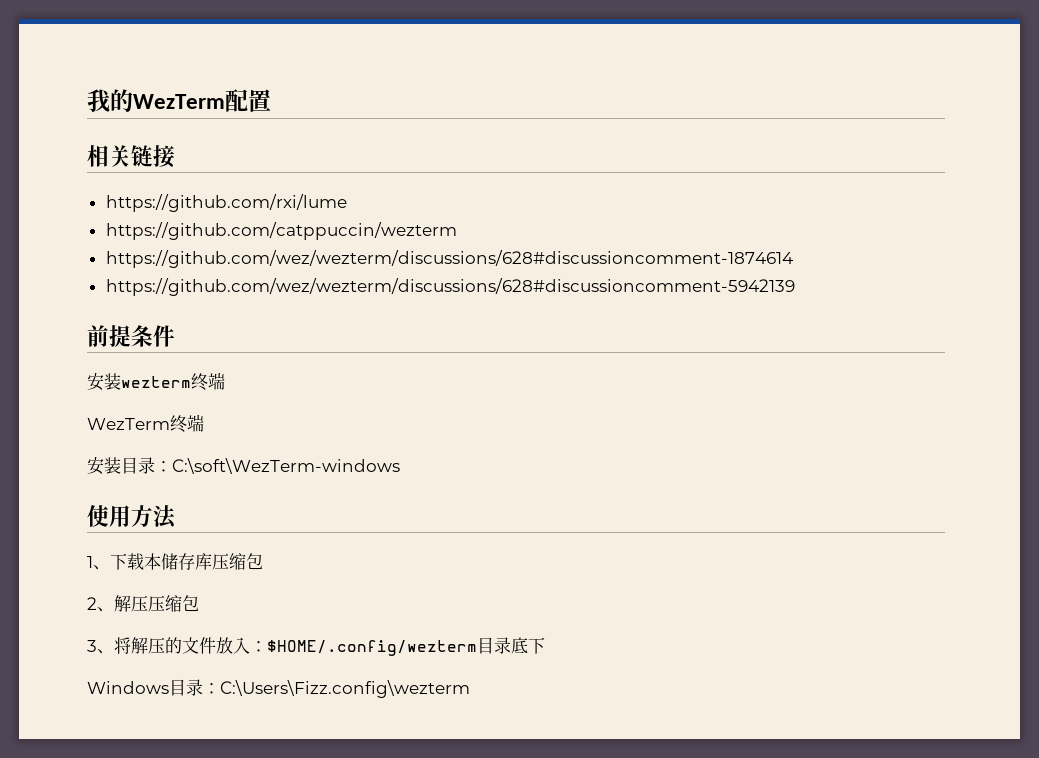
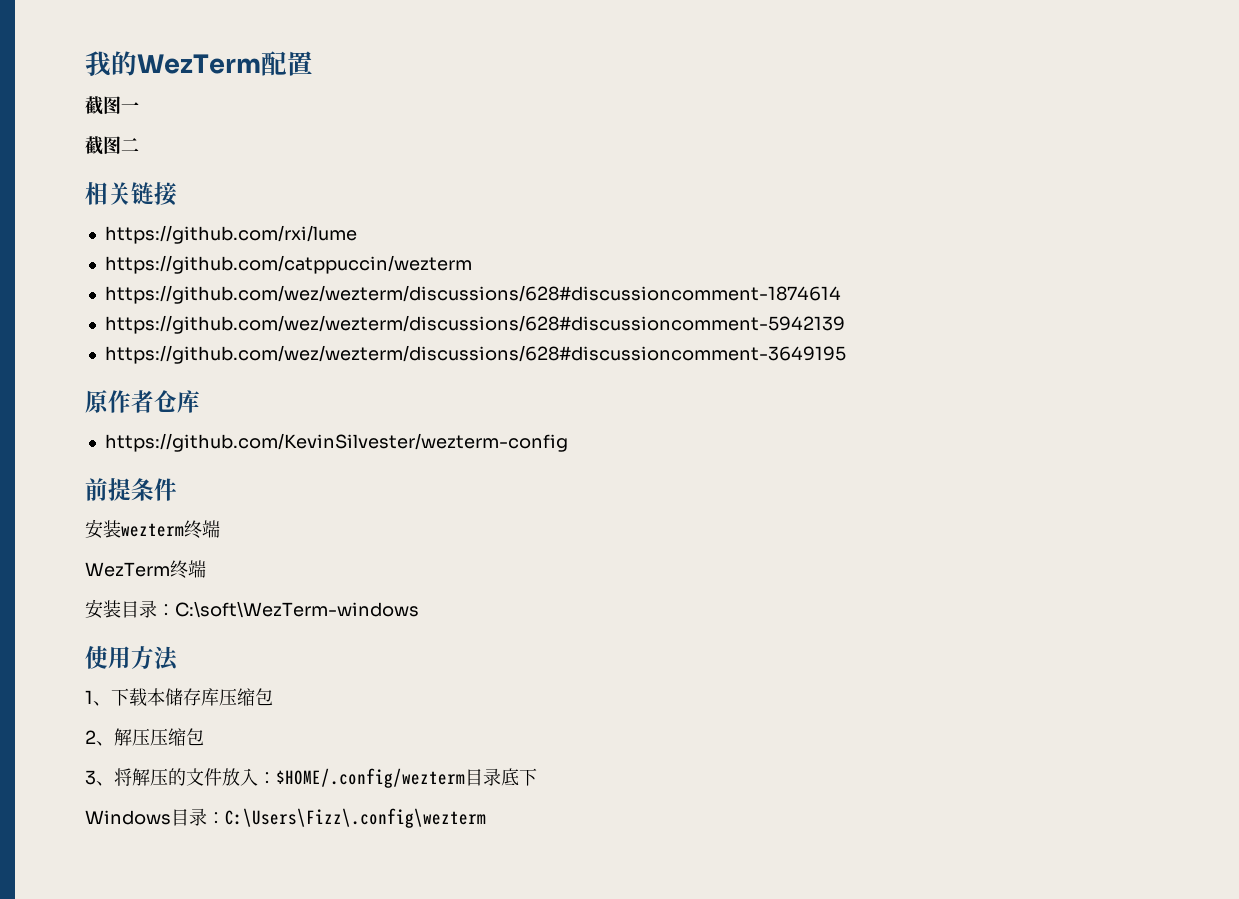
+ 截图一
+ 截图二
+ https://github.com/wez/wezterm/discussions/628#discussioncomment-3649195
+ 原作者仓库
+ https://github.com/KevinSilvester/wezterm-config
- Windows目录：C:\Users\Fizz.config\wezterm
+ Windows目录：C:\Users\Fizz\.config\wezterm

